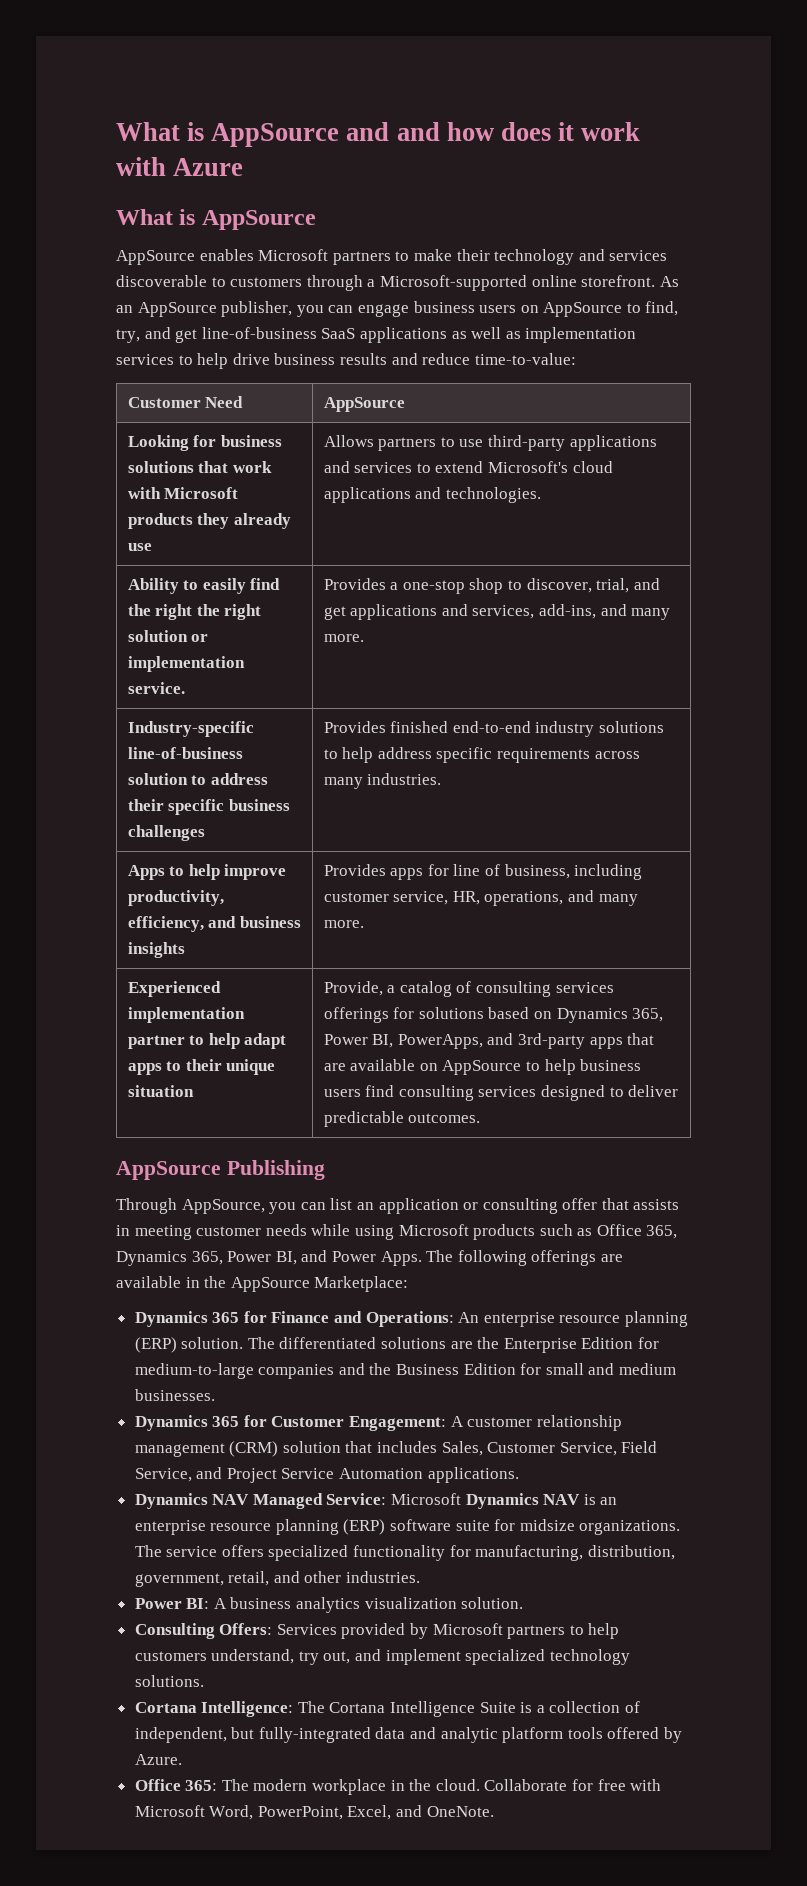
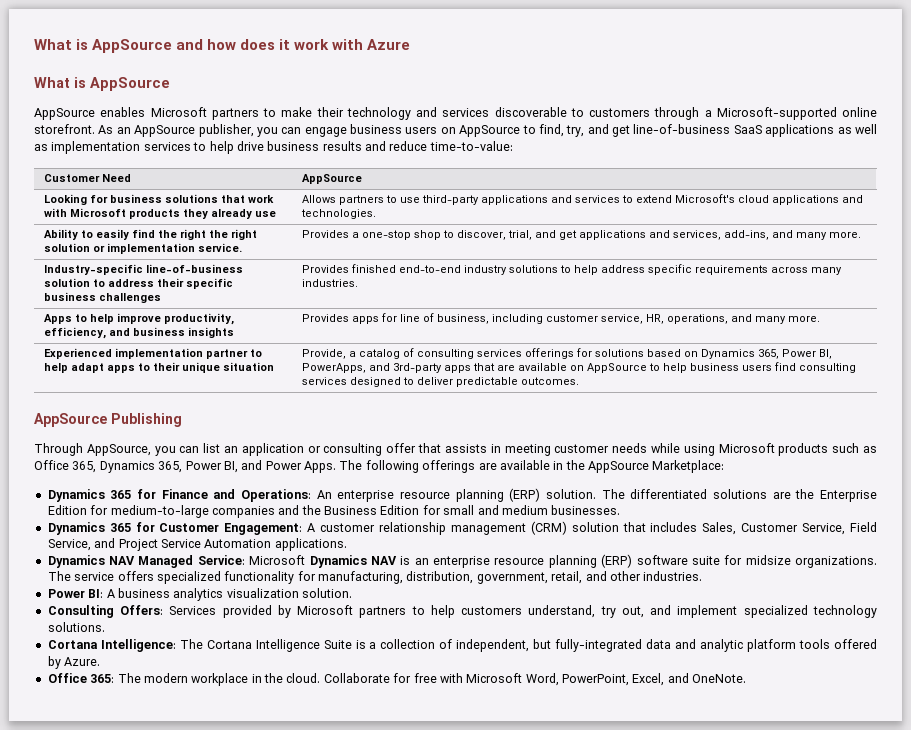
- What is AppSource and and how does it work with Azure
+ What is AppSource and how does it work with Azure

